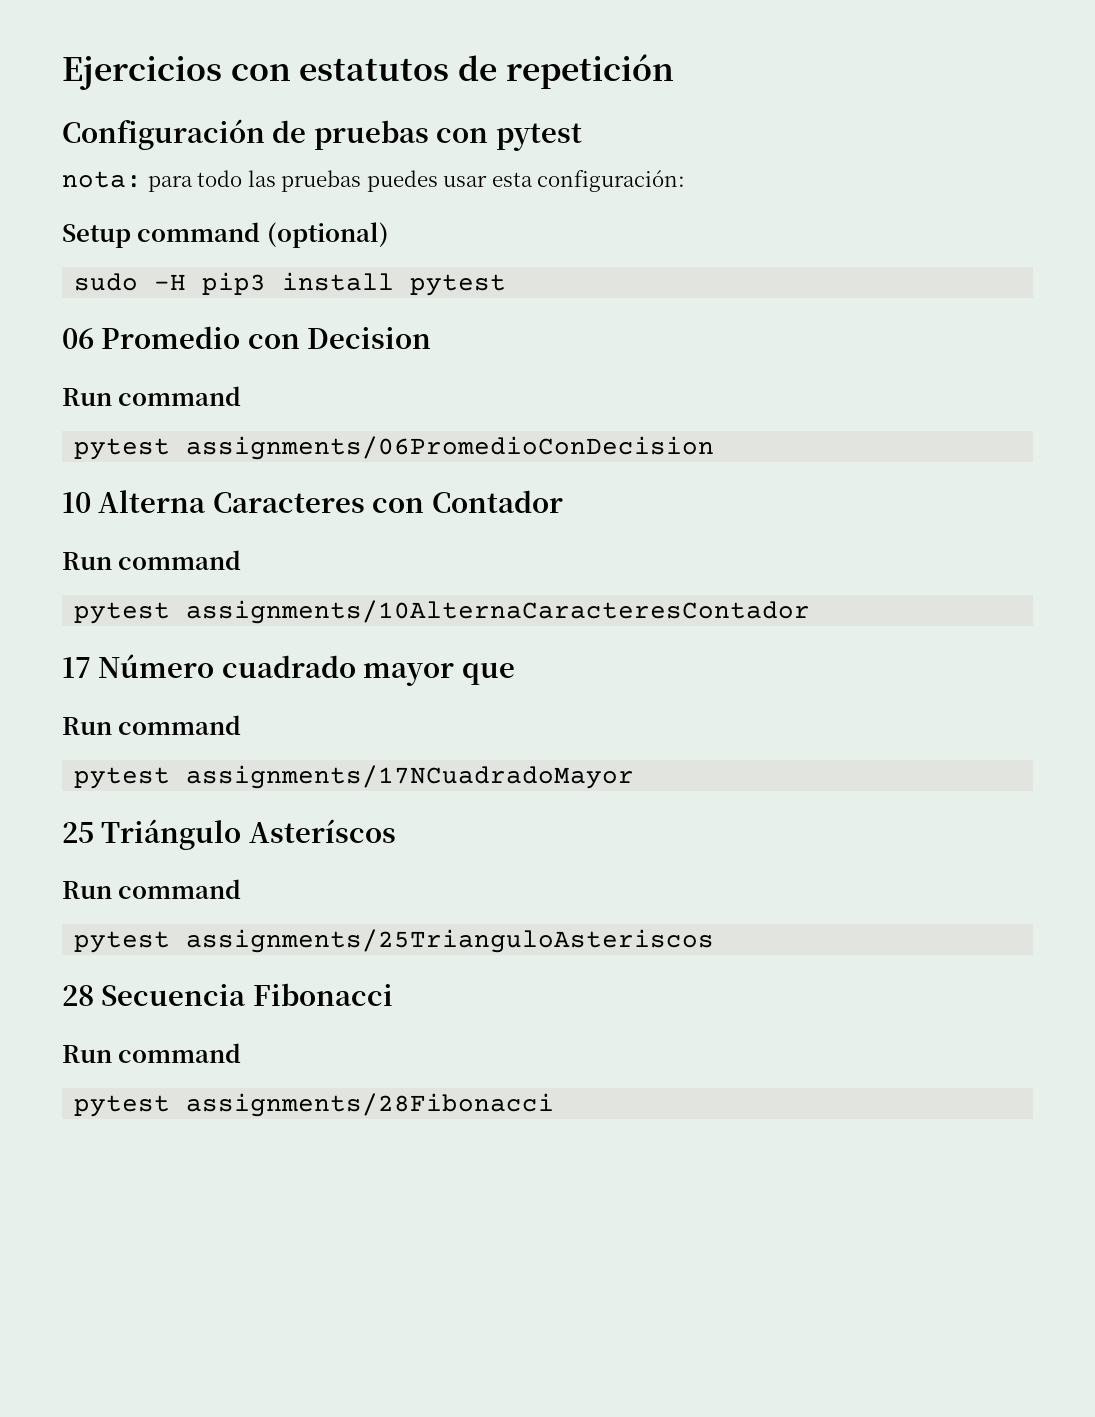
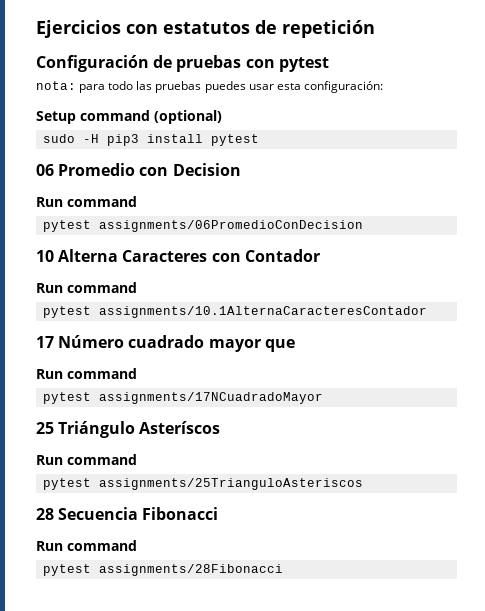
- pytest assignments/10AlternaCaracteresContador
+ pytest assignments/10.1AlternaCaracteresContador

